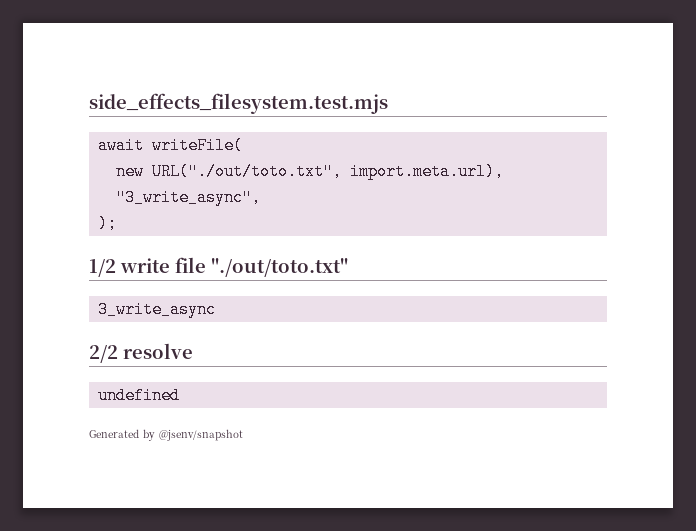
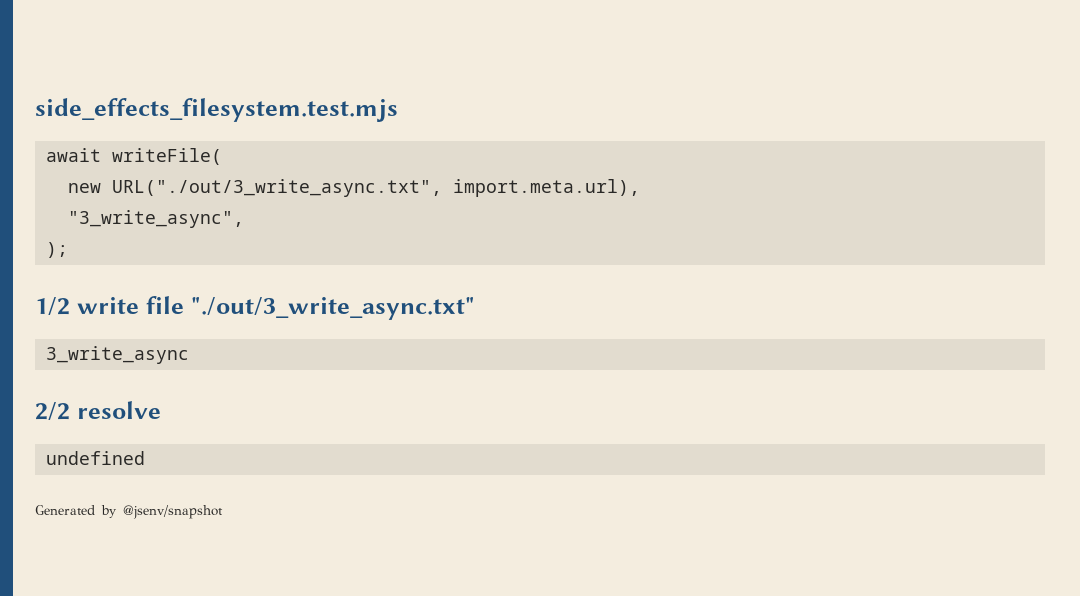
- new URL("./out/toto.txt", import.meta.url),
+ new URL("./out/3_write_async.txt", import.meta.url),
- 1/2 write file "./out/toto.txt"
+ 1/2 write file "./out/3_write_async.txt"

